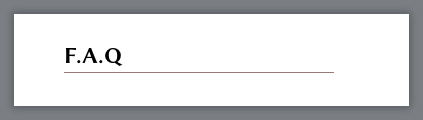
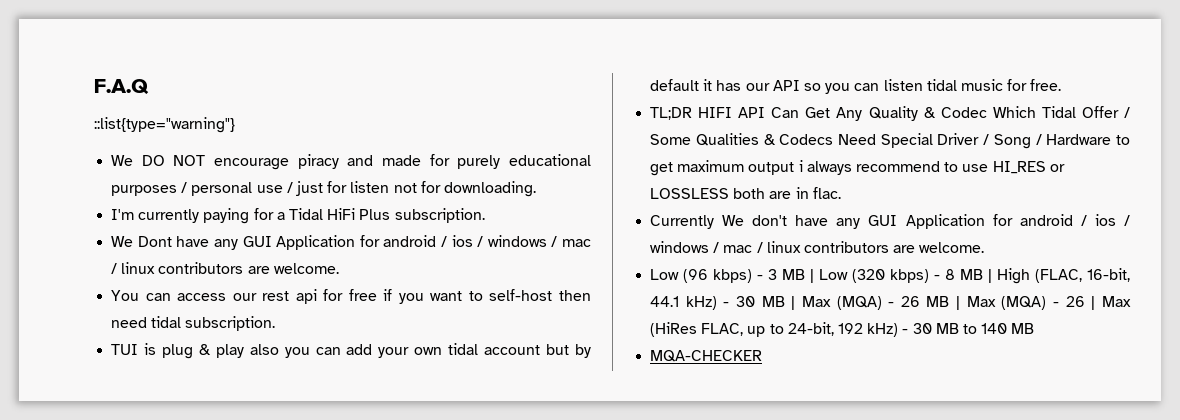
+ ::list{type="warning"}
+ We DO NOT encourage piracy and made for purely educational purposes / personal use / just for listen not for downloading.
+ I'm currently paying for a Tidal HiFi Plus subscription.
+ We Dont have any GUI Application for android / ios / windows / mac / linux contributors are welcome.
+ You can access our rest api for free if you want to self-host then need tidal subscription.
+ TUI is plug & play also you can add your own tidal account but by default it has our API so you can listen tidal music for free.
+ TL;DR HIFI API Can Get Any Quality & Codec Which Tidal Offer / Some Qualities & Codecs Need Special Driver / Song / Hardware to get maximum output i always recommend to use HI_RES or LOSSLESS both are in flac.
+ Currently We don't have any GUI Application for android / ios / windows / mac / linux contributors are welcome.
+ Low (96 kbps) - 3 MB | Low (320 kbps) - 8 MB | High (FLAC, 16-bit, 44.1 kHz) - 30 MB | Max (MQA) - 26 MB | Max (MQA) - 26 | Max (HiRes FLAC, up to 24-bit, 192 kHz) - 30 MB to 140 MB
+ MQA-CHECKER

